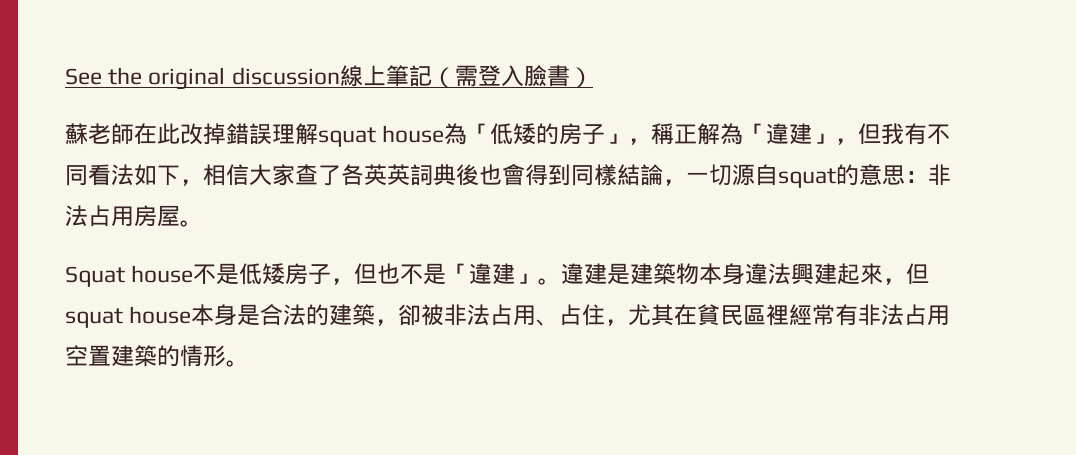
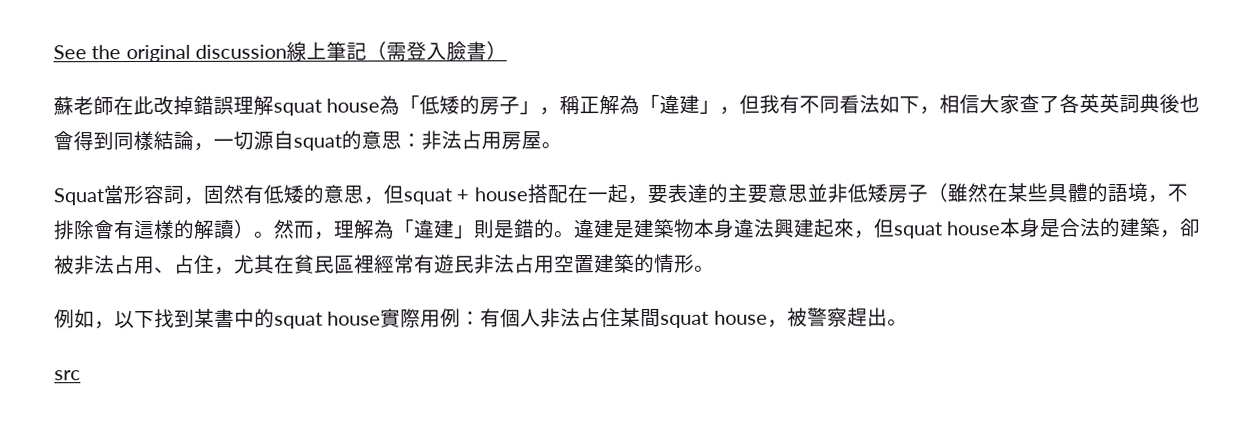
- Squat house不是低矮房子，但也不是「違建」。
+ Squat當形容詞，固然有低矮的意思，但squat + house搭配在一起，要表達的主要意思並非低矮房子（雖然在某些具體的語境，不排除會有這樣的解讀）。然而，理解為「違建」則是錯的。
- 違建是建築物本身違法興建起來，但squat house本身是合法的建築，卻被非法占用、占住，尤其在貧民區裡經常有非法占用空置建築的情形。
+ 違建是建築物本身違法興建起來，但squat house本身是合法的建築，卻被非法占用、占住，尤其在貧民區裡經常有遊民非法占用空置建築的情形。
+ 例如，以下找到某書中的squat house實際用例：有個人非法占住某間squat house，被警察趕出。
+ src

